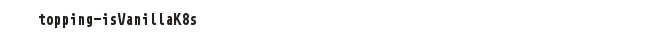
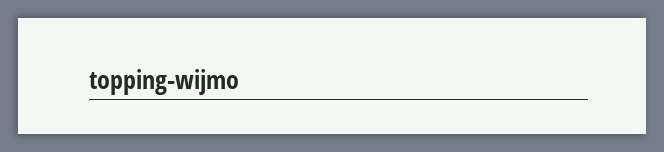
- topping-isVanillaK8s
+ topping-wijmo

